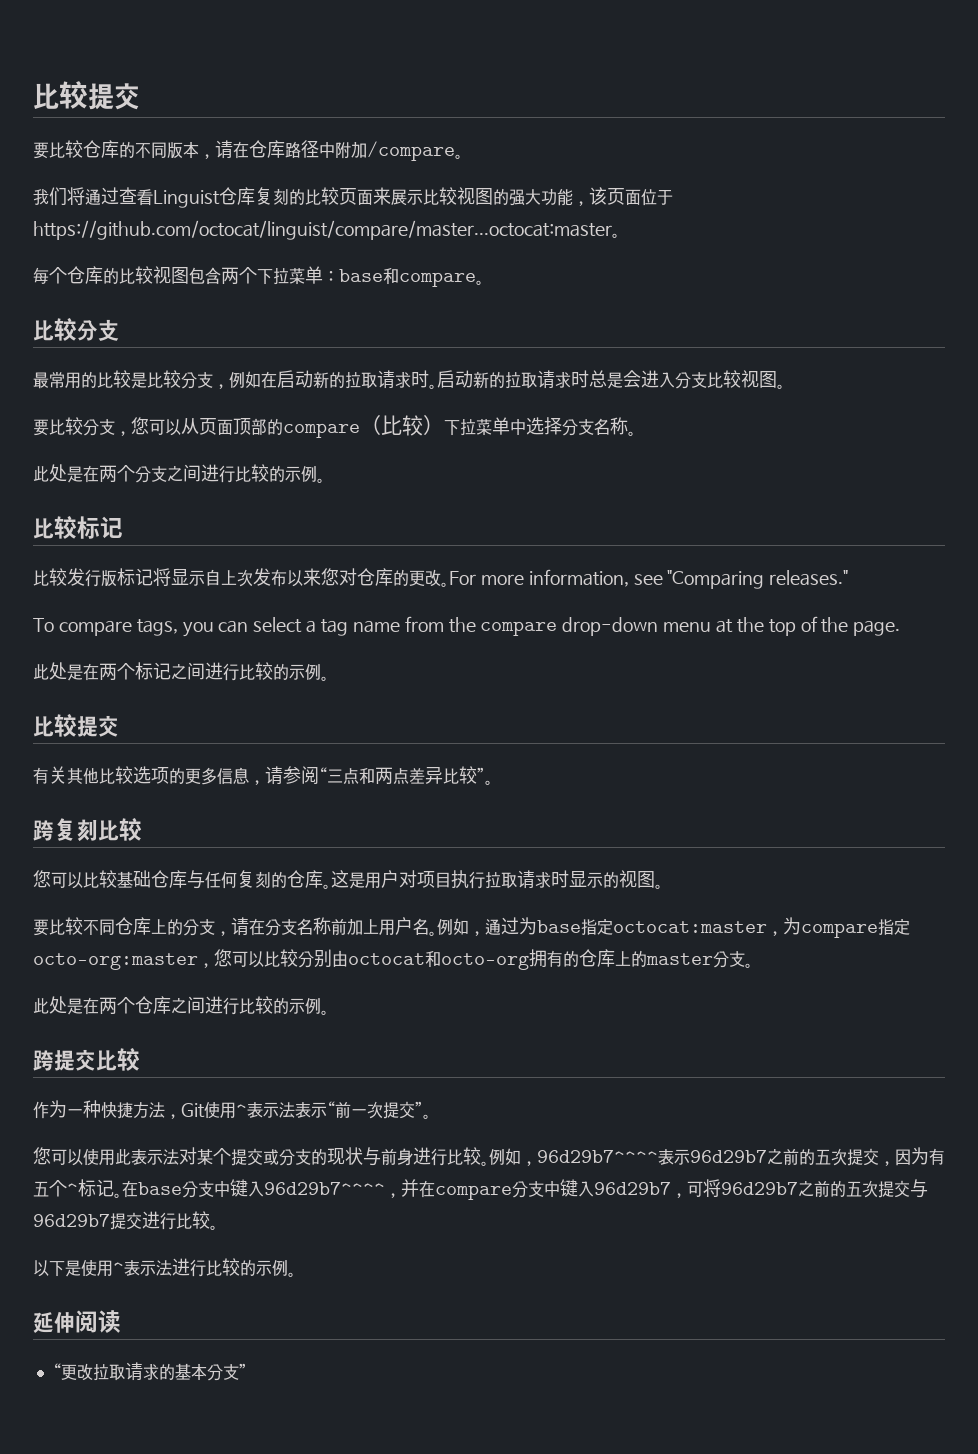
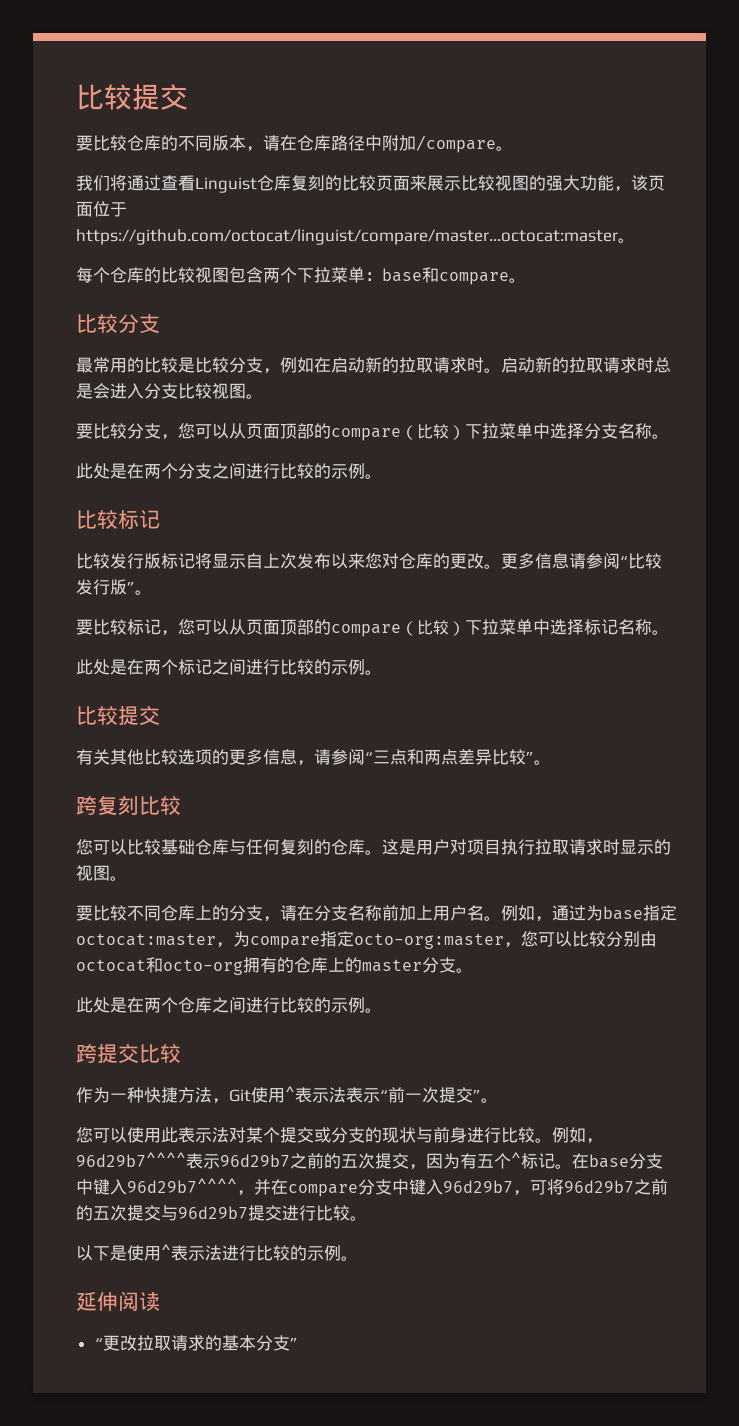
- For more information, see "Comparing releases."
- To compare tags, you can select a tag name from the compare drop-down menu at the top of the page.
+ 更多信息请参阅“比较发行版”。
+ 要比较标记，您可以从页面顶部的compare（比较）下拉菜单中选择标记名称。

